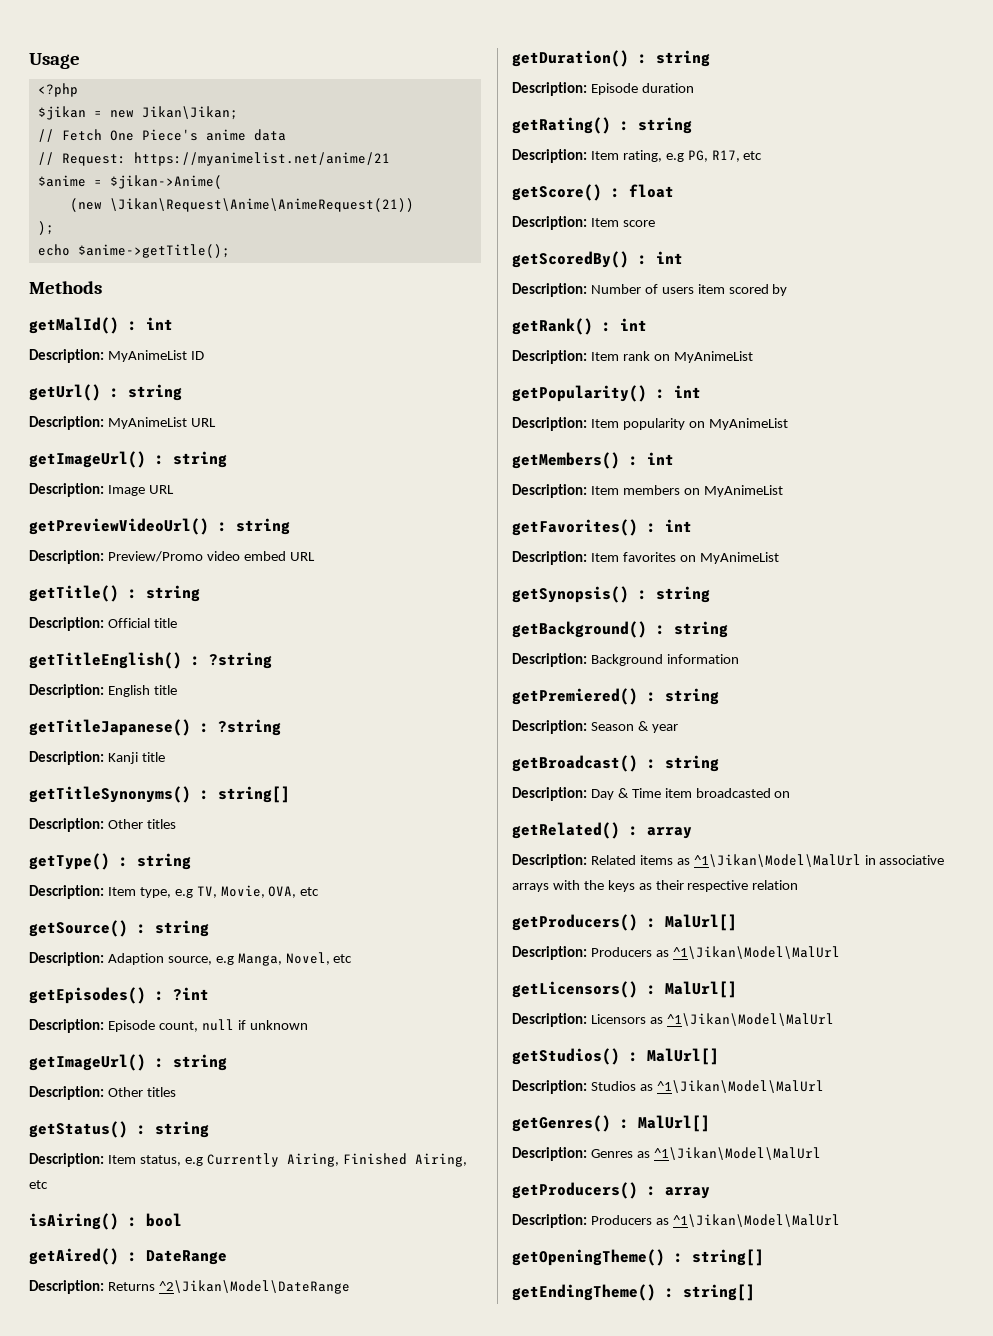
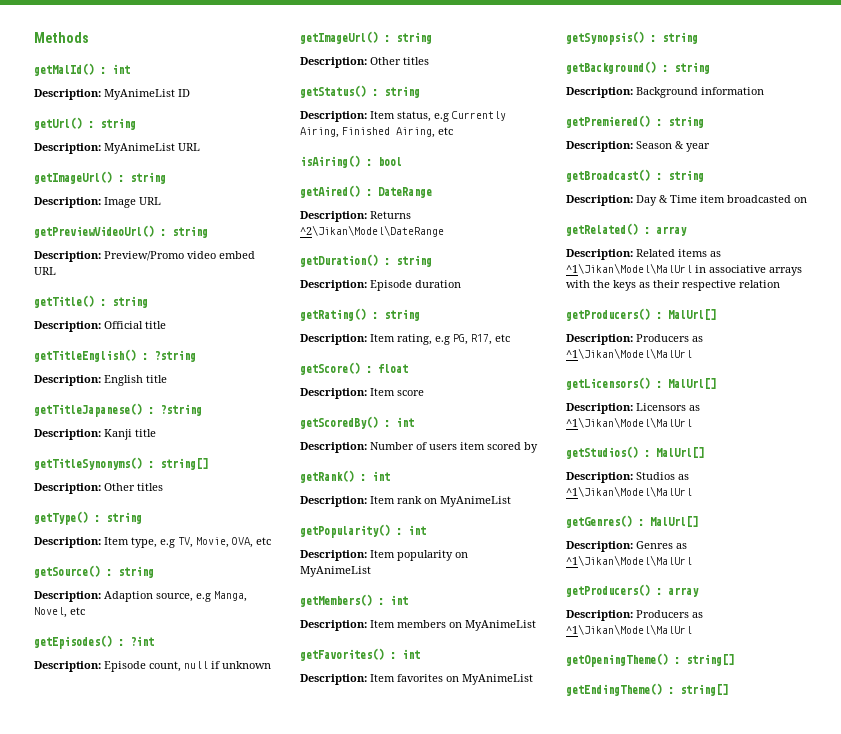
- Usage
- <?php
- $jikan = new Jikan\Jikan;
- // Fetch One Piece's anime data
- // Request: https://myanimelist.net/anime/21
- $anime = $jikan->Anime(
- (new \Jikan\Request\Anime\AnimeRequest(21))
- );
- echo $anime->getTitle();

